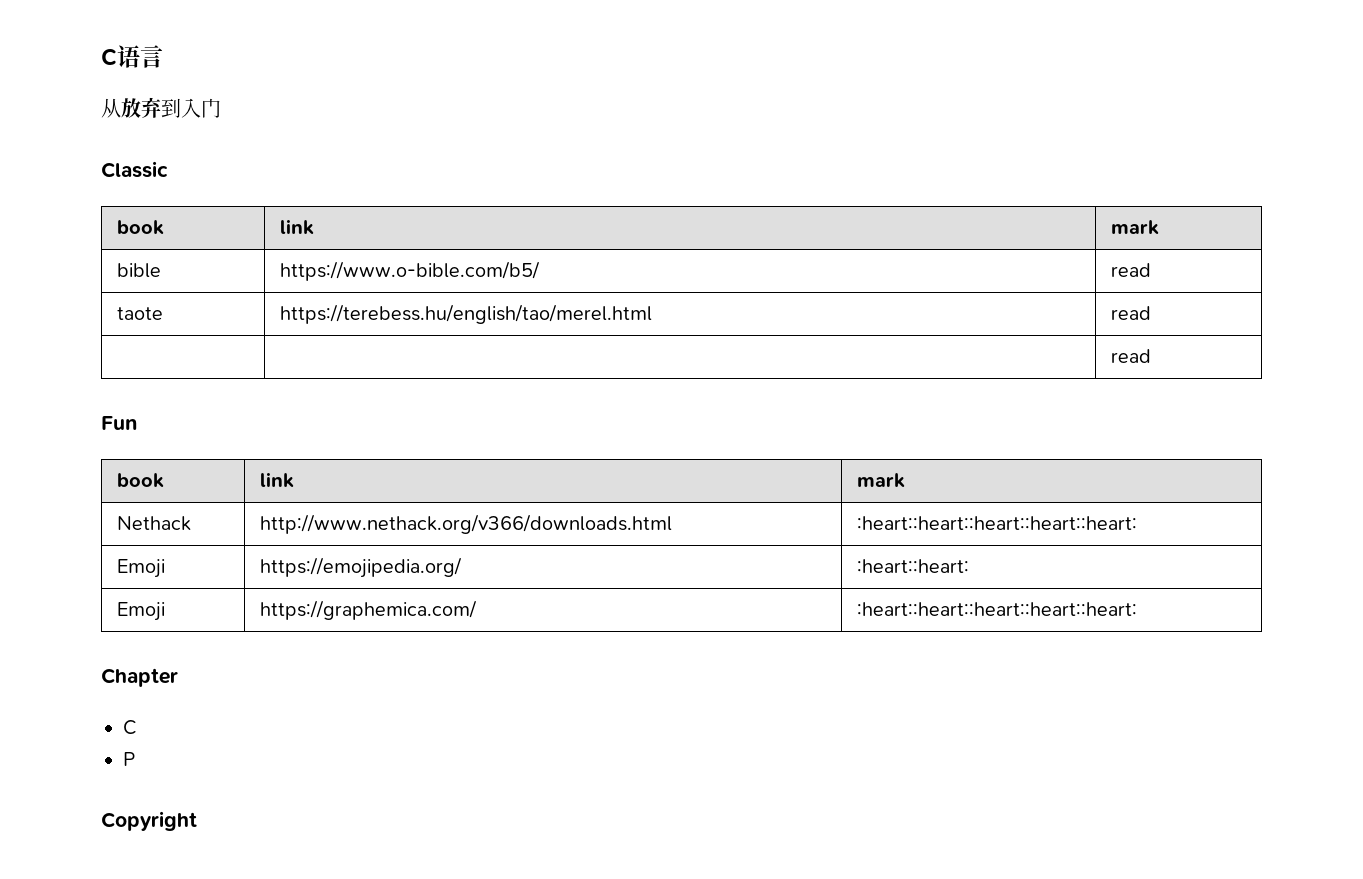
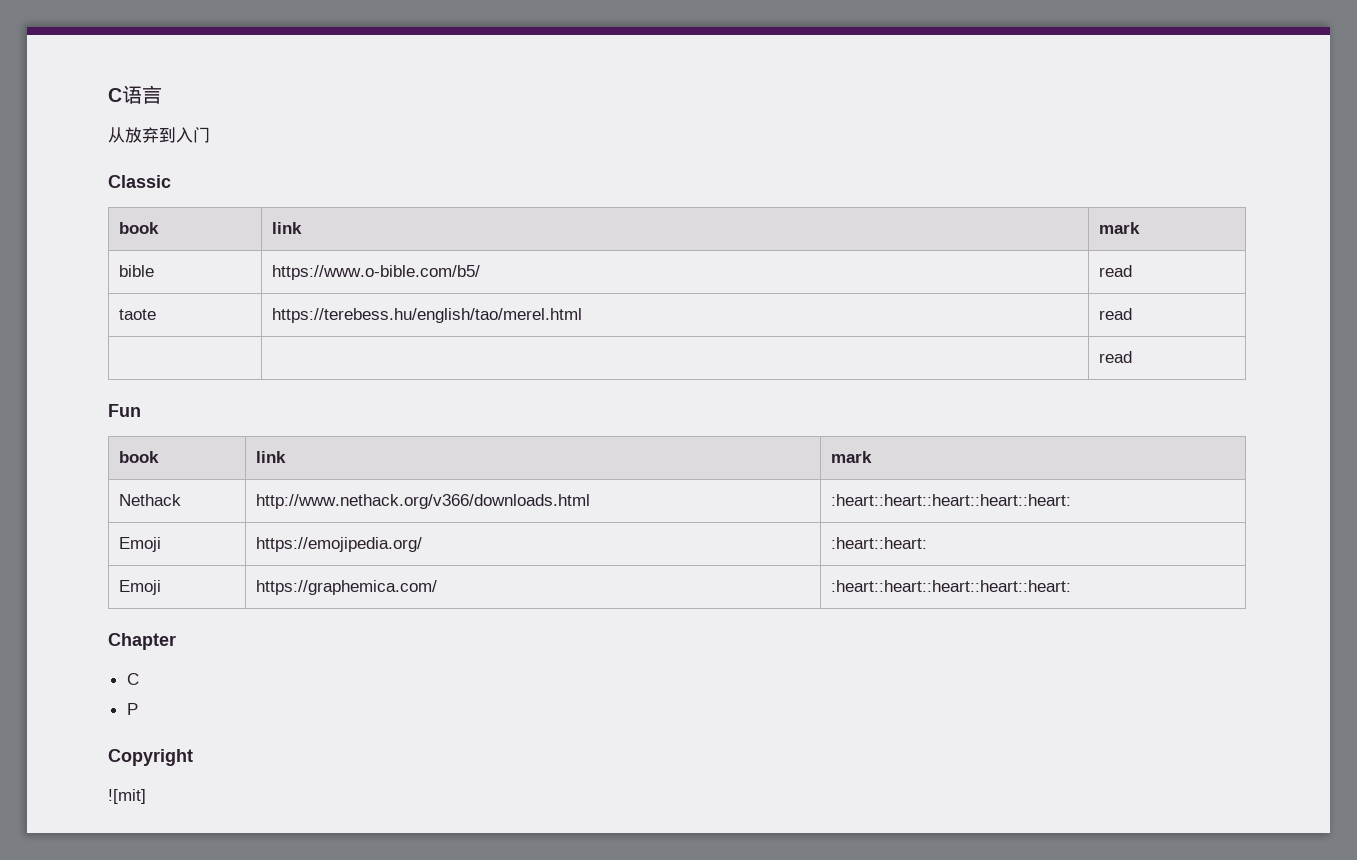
+ ![mit]

